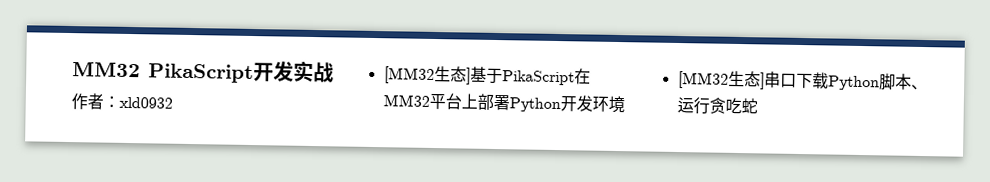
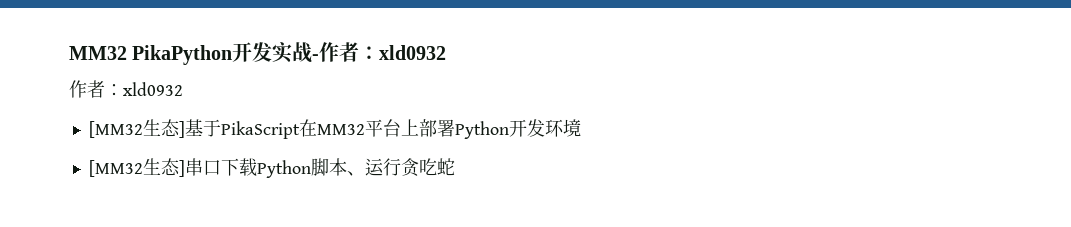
- MM32 PikaScript开发实战
+ MM32 PikaPython开发实战-作者：xld0932

